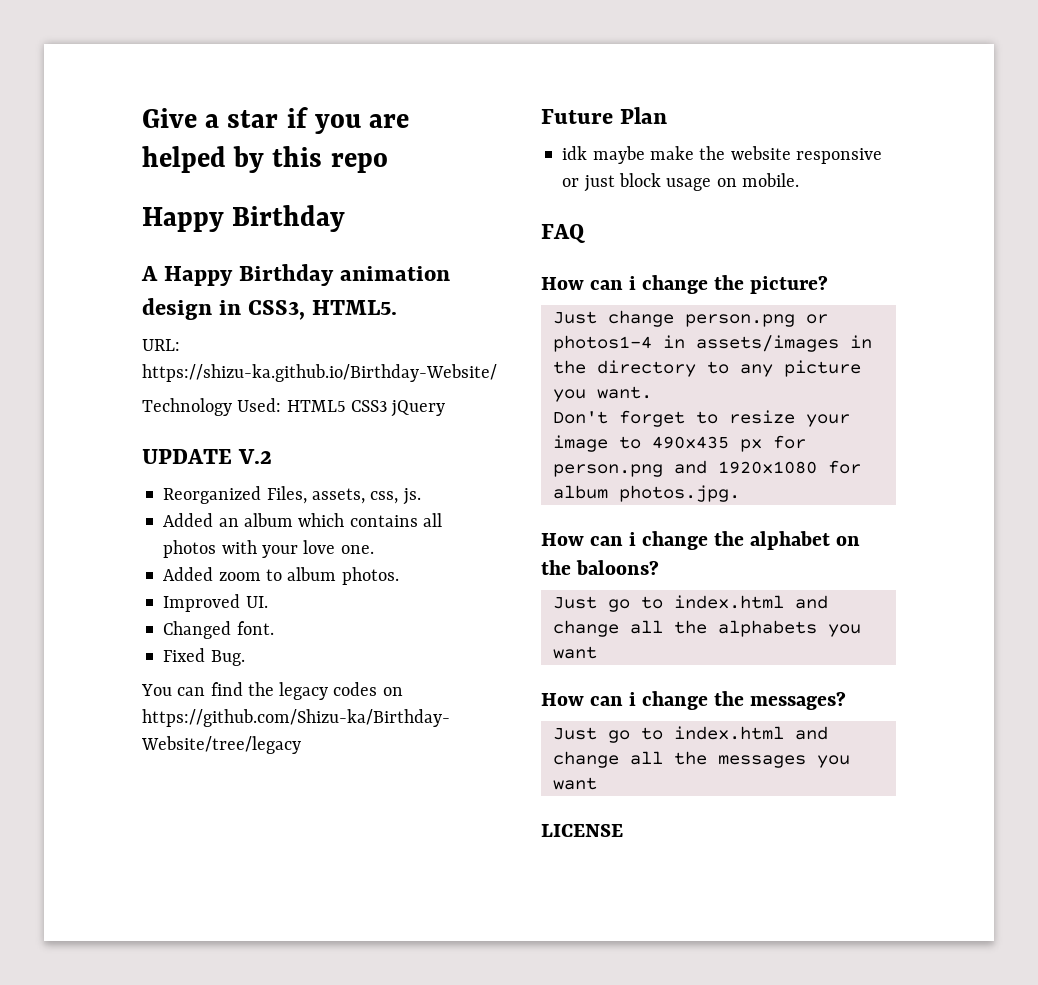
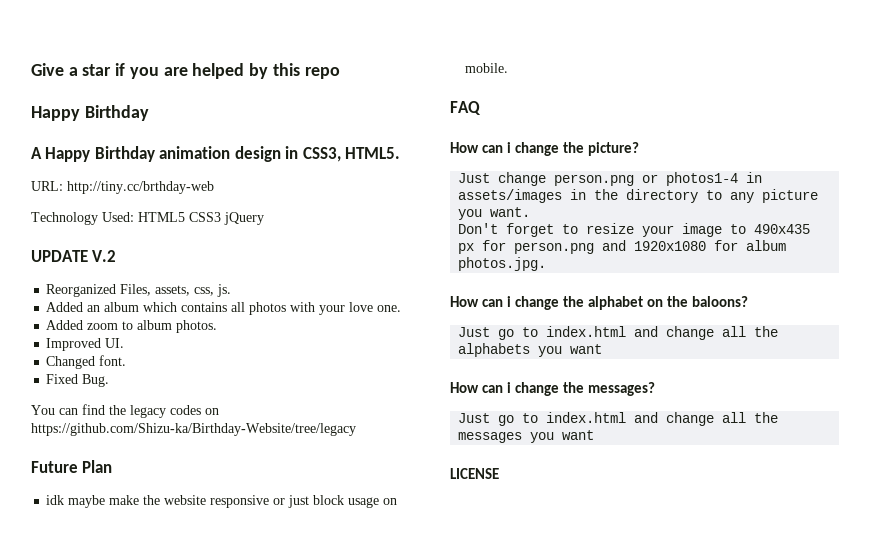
- URL: https://shizu-ka.github.io/Birthday-Website/
+ URL: http://tiny.cc/brthday-web

